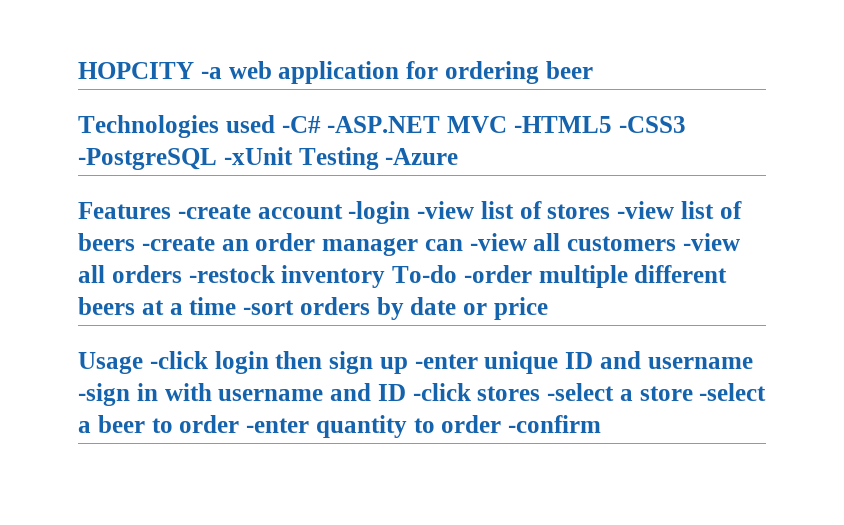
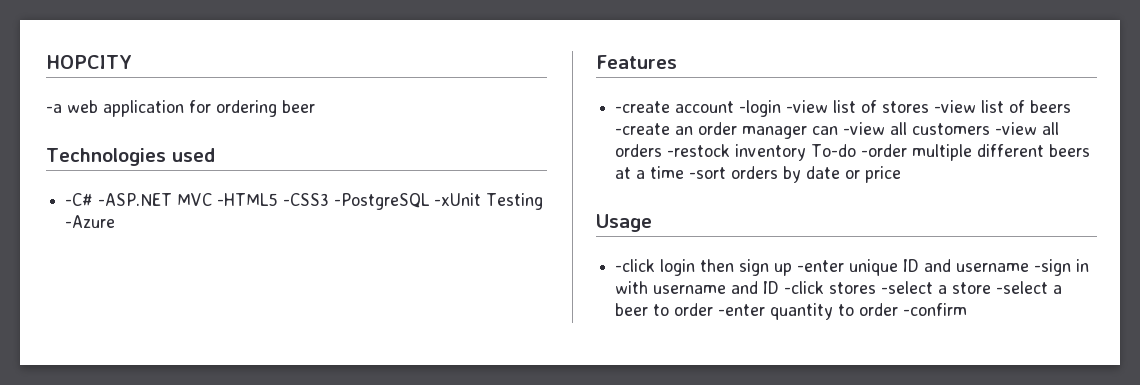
- HOPCITY -a web application for ordering beer
+ HOPCITY
+ -a web application for ordering beer
- Technologies used -C# -ASP.NET MVC -HTML5 -CSS3 -PostgreSQL -xUnit Testing -Azure
+ Technologies used
+ -C# -ASP.NET MVC -HTML5 -CSS3 -PostgreSQL -xUnit Testing -Azure
- Features -create account -login -view list of stores -view list of beers -create an order manager can -view all customers -view all orders -restock inventory To-do -order multiple different beers at a time -sort orders by date or price
+ Features
+ -create account -login -view list of stores -view list of beers -create an order manager can -view all customers -view all orders -restock inventory To-do -order multiple different beers at a time -sort orders by date or price
- Usage -click login then sign up -enter unique ID and username -sign in with username and ID -click stores -select a store -select a beer to order -enter quantity to order -confirm
+ Usage
+ -click login then sign up -enter unique ID and username -sign in with username and ID -click stores -select a store -select a beer to order -enter quantity to order -confirm

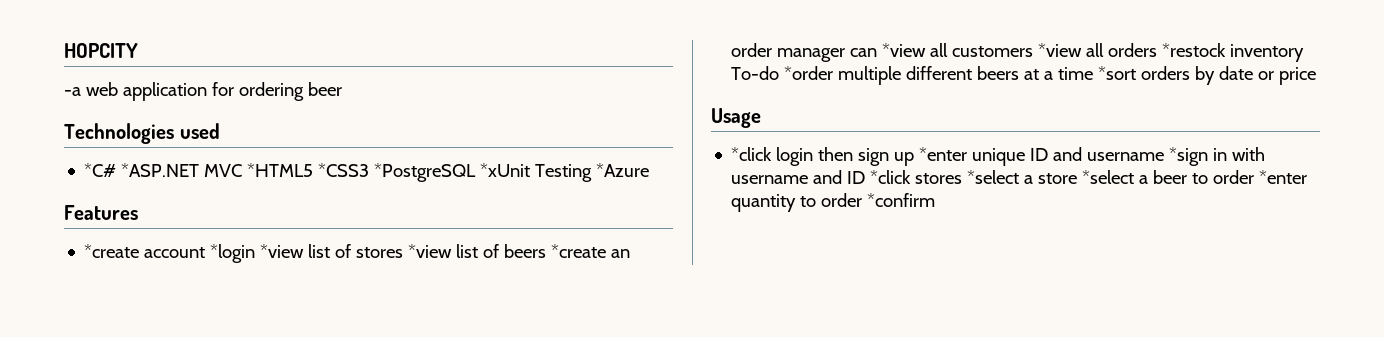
- -C# -ASP.NET MVC -HTML5 -CSS3 -PostgreSQL -xUnit Testing -Azure
+ *C# *ASP.NET MVC *HTML5 *CSS3 *PostgreSQL *xUnit Testing *Azure
  Features
- -create account -login -view list of stores -view list of beers -create an order manager can -view all customers -view all orders -restock inventory To-do -order multiple different beers at a time -sort orders by date or price
+ *create account *login *view list of stores *view list of beers *create an order manager can *view all customers *view all orders *restock inventory To-do *order multiple different beers at a time *sort orders by date or price
- -click login then sign up -enter unique ID and username -sign in with username and ID -click stores -select a store -select a beer to order -enter quantity to order -confirm
+ *click login then sign up *enter unique ID and username *sign in with username and ID *click stores *select a store *select a beer to order *enter quantity to order *confirm

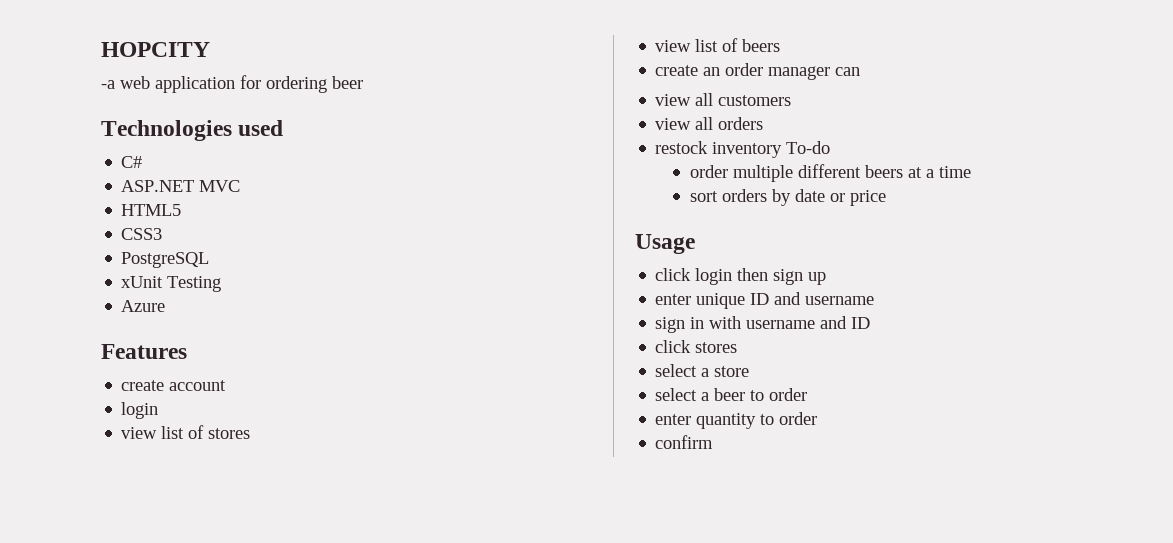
- *C# *ASP.NET MVC *HTML5 *CSS3 *PostgreSQL *xUnit Testing *Azure
+ C#
+ ASP.NET MVC
+ HTML5
+ CSS3
+ PostgreSQL
+ xUnit Testing
+ Azure
- *create account *login *view list of stores *view list of beers *create an order manager can *view all customers *view all orders *restock inventory To-do *order multiple different beers at a time *sort orders by date or price
+ create account
+ login
+ view list of stores
+ view list of beers
+ create an order manager can
+ view all customers
+ view all orders
+ restock inventory To-do
+ order multiple different beers at a time
+ sort orders by date or price
- *click login then sign up *enter unique ID and username *sign in with username and ID *click stores *select a store *select a beer to order *enter quantity to order *confirm
+ click login then sign up
+ enter unique ID and username
+ sign in with username and ID
+ click stores
+ select a store
+ select a beer to order
+ enter quantity to order
+ confirm

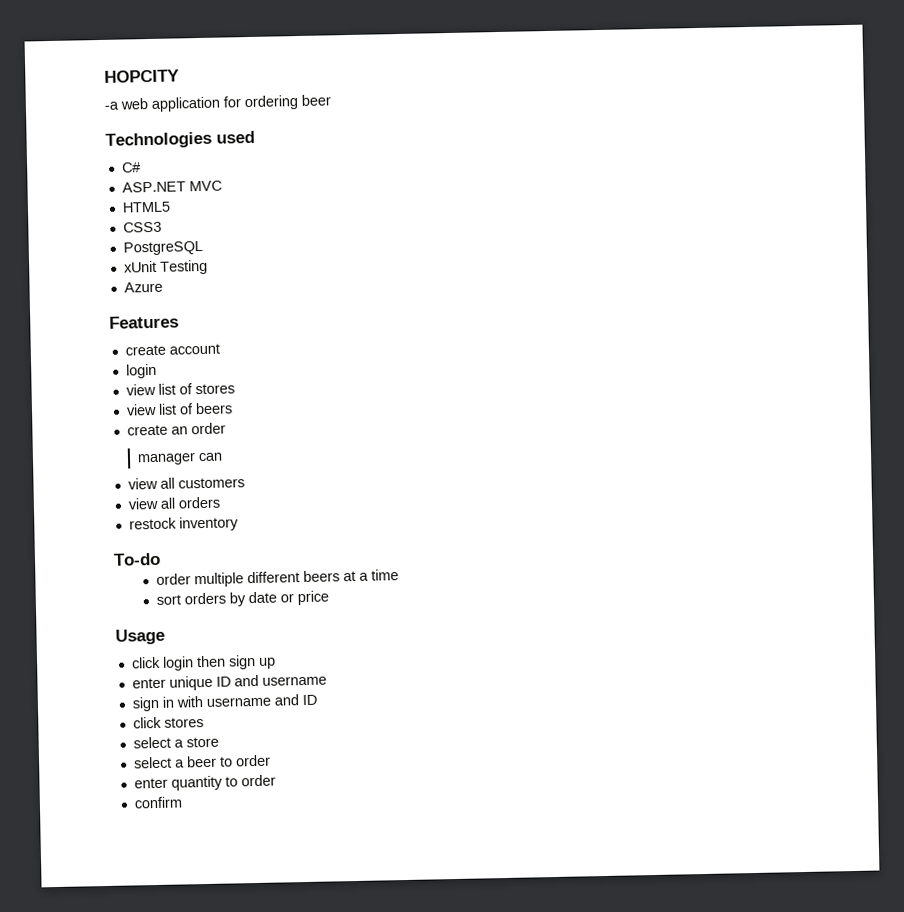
- create an order manager can
+ create an order
+ manager can
- restock inventory To-do
+ restock inventory
+ To-do

